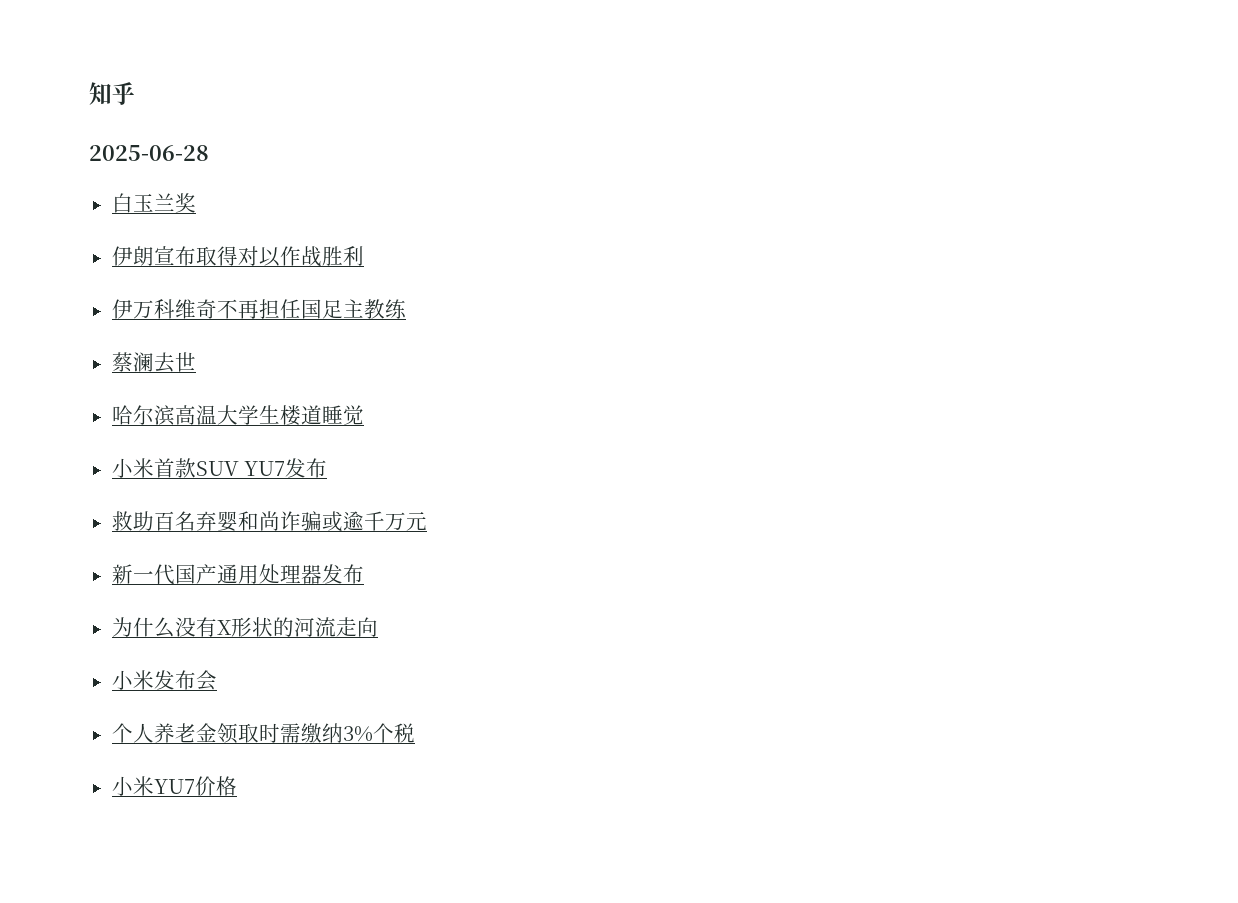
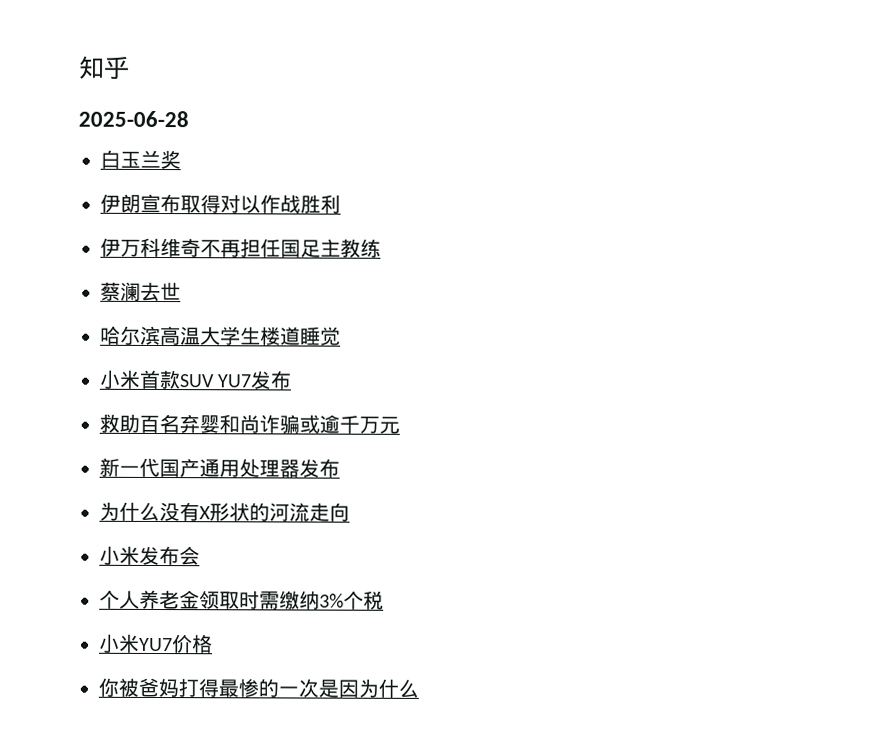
+ 你被爸妈打得最惨的一次是因为什么

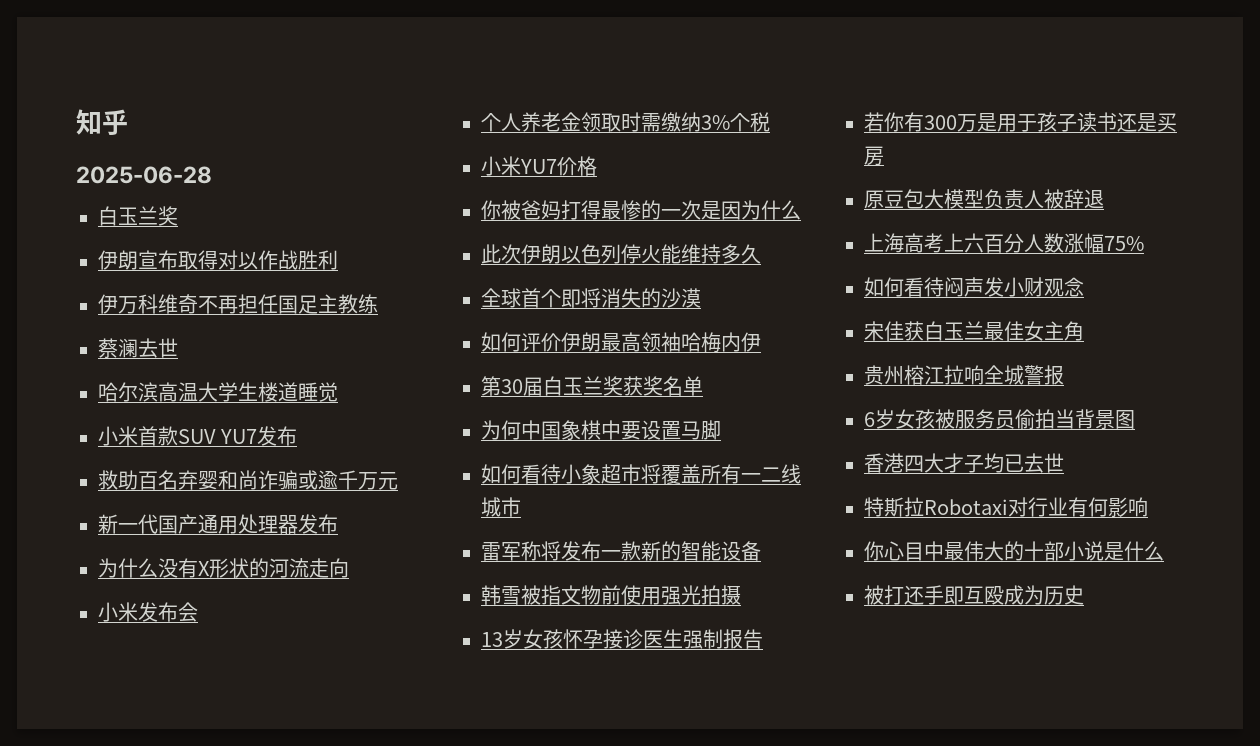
+ 此次伊朗以色列停火能维持多久
+ 全球首个即将消失的沙漠
+ 如何评价伊朗最高领袖哈梅内伊
+ 第30届白玉兰奖获奖名单
+ 为何中国象棋中要设置马脚
+ 如何看待小象超市将覆盖所有一二线城市
+ 雷军称将发布一款新的智能设备
+ 韩雪被指文物前使用强光拍摄
+ 13岁女孩怀孕接诊医生强制报告
+ 若你有300万是用于孩子读书还是买房
+ 原豆包大模型负责人被辞退
+ 上海高考上六百分人数涨幅75%
+ 如何看待闷声发小财观念
+ 宋佳获白玉兰最佳女主角
+ 贵州榕江拉响全城警报
+ 6岁女孩被服务员偷拍当背景图
+ 香港四大才子均已去世
+ 特斯拉Robotaxi对行业有何影响
+ 你心目中最伟大的十部小说是什么
+ 被打还手即互殴成为历史

